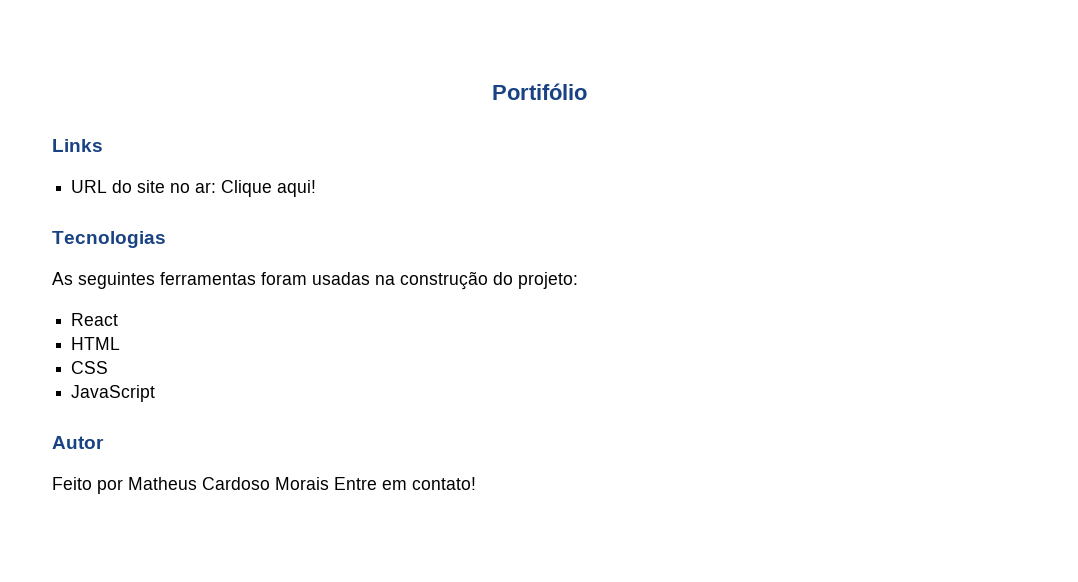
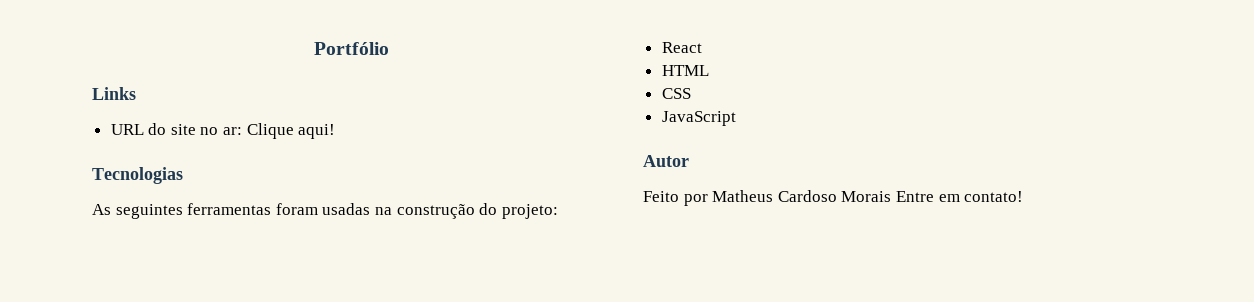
- Portifólio
+ Portfólio

